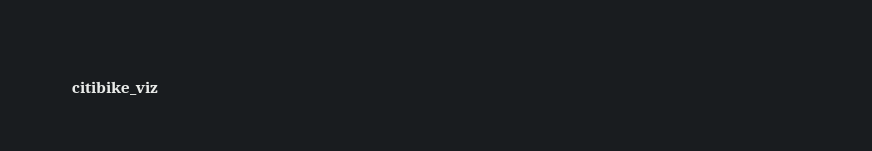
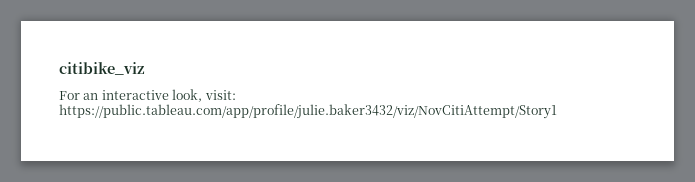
+ For an interactive look, visit: https://public.tableau.com/app/profile/julie.baker3432/viz/NovCitiAttempt/Story1

